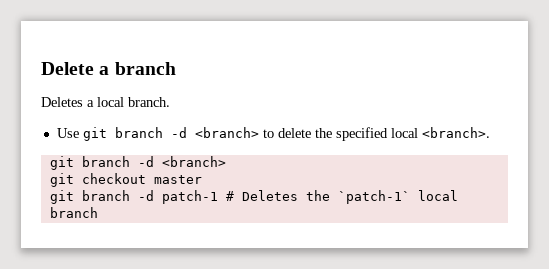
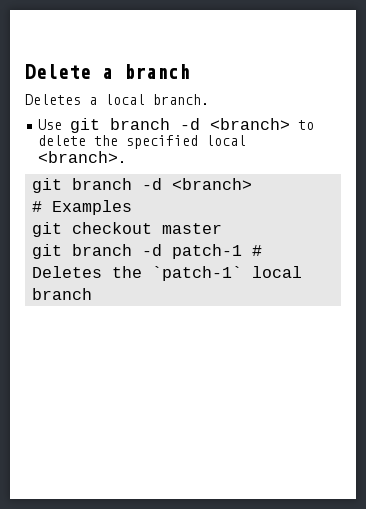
+ # Examples

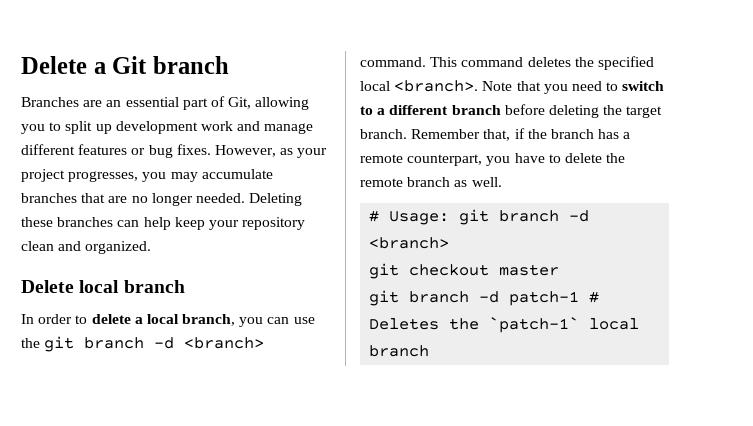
- Delete a branch
- Deletes a local branch.
- Use git branch -d <branch> to delete the specified local <branch>.
- git branch -d <branch>
- # Examples
+ Delete a Git branch
+ Branches are an essential part of Git, allowing you to split up development work and manage different features or bug fixes. However, as your project progresses, you may accumulate branches that are no longer needed. Deleting these branches can help keep your repository clean and organized.
+ Delete local branch
+ In order to delete a local branch, you can use the git branch -d <branch> command. This command deletes the specified local <branch>. Note that you need to switch to a different branch before deleting the target branch. Remember that, if the branch has a remote counterpart, you have to delete the remote branch as well.
+ # Usage: git branch -d <branch>

